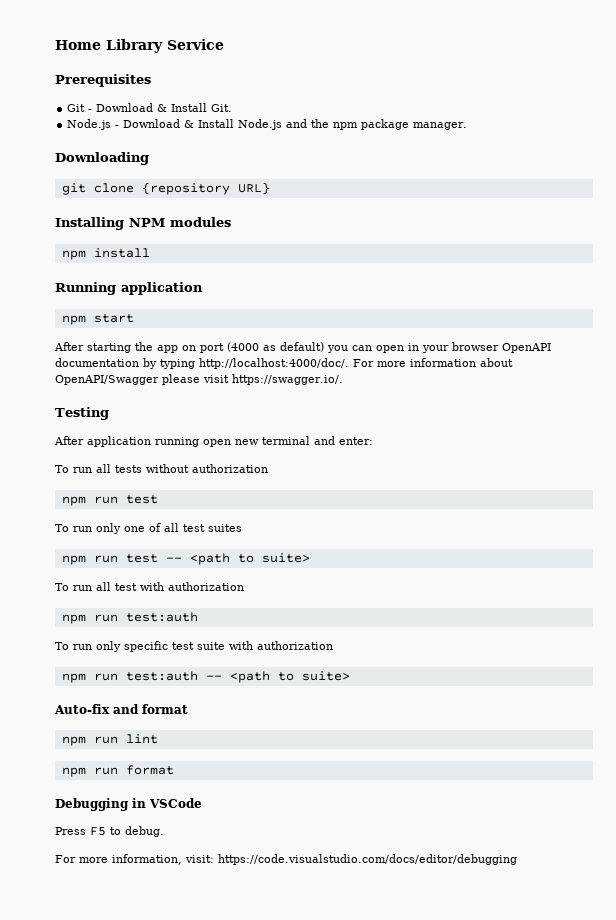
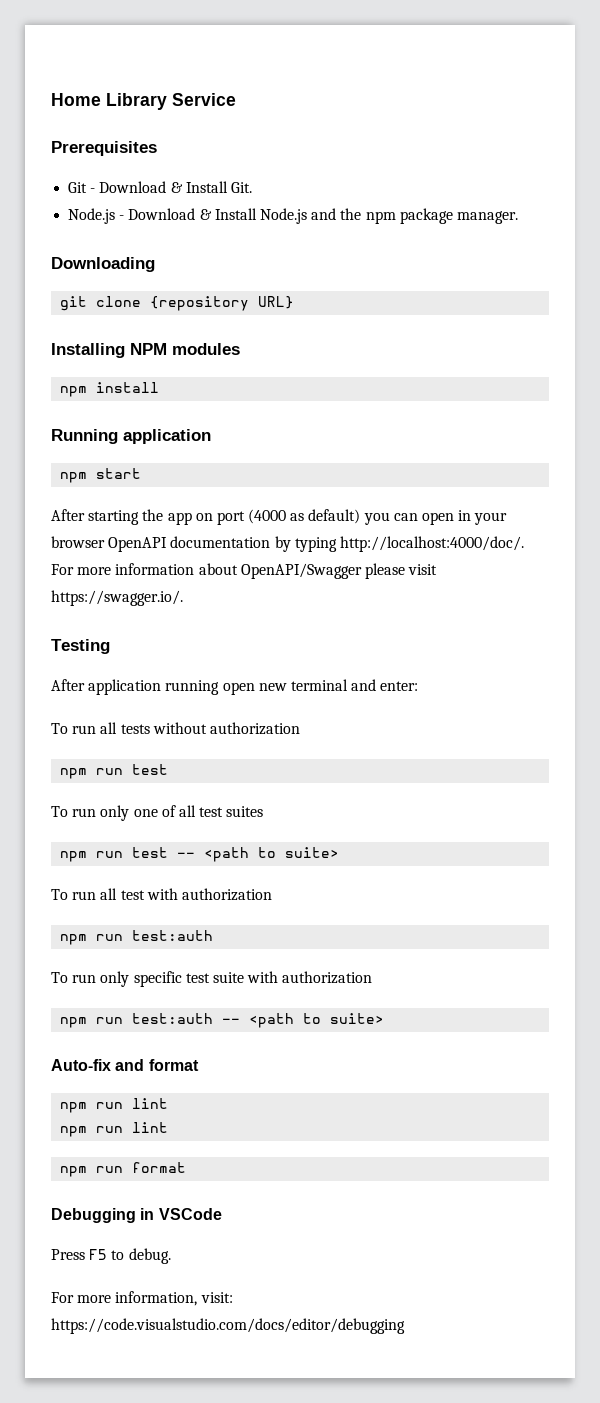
  Auto-fix and format
+ npm run lint

